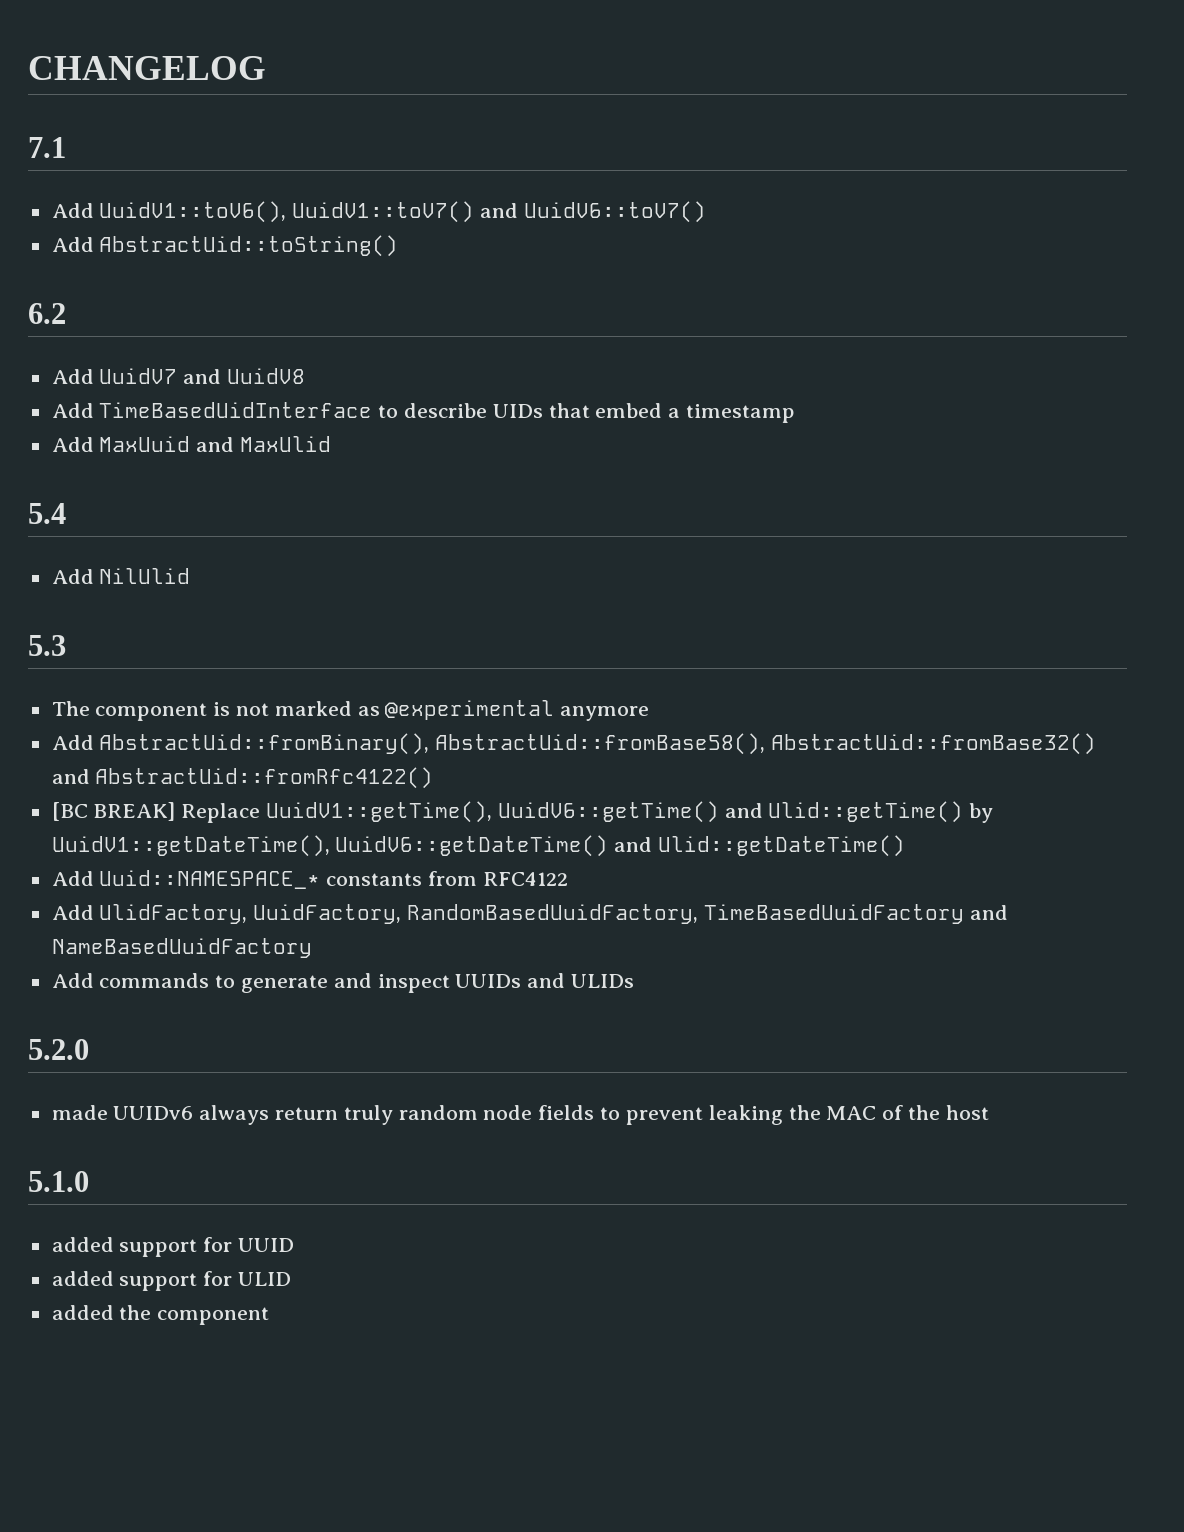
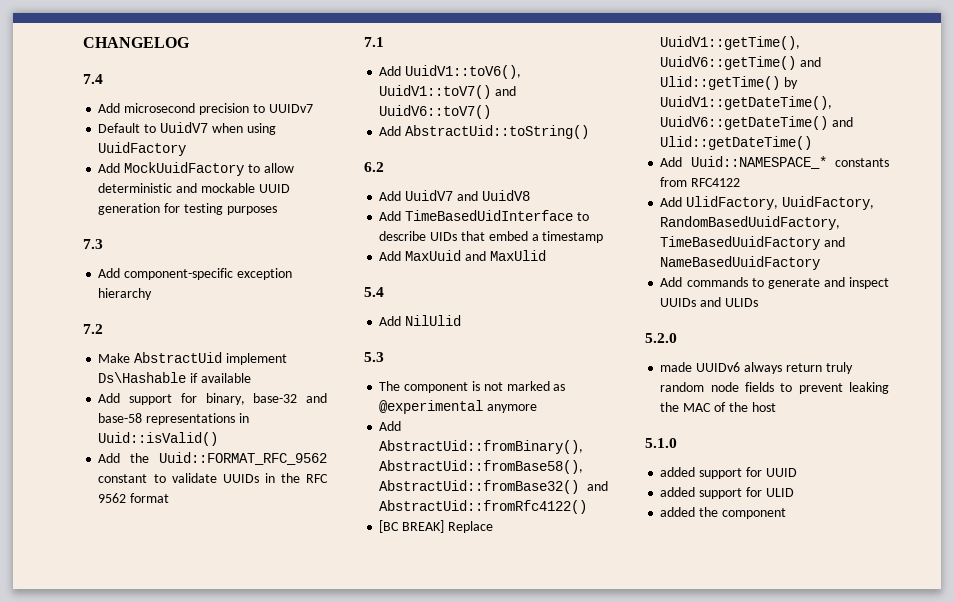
+ 7.4
+ Add microsecond precision to UUIDv7
+ Default to UuidV7 when using UuidFactory
+ Add MockUuidFactory to allow deterministic and mockable UUID generation for testing purposes
+ 7.3
+ Add component-specific exception hierarchy
+ 7.2
+ Make AbstractUid implement Ds\Hashable if available
+ Add support for binary, base-32 and base-58 representations in Uuid::isValid()
+ Add the Uuid::FORMAT_RFC_9562 constant to validate UUIDs in the RFC 9562 format

